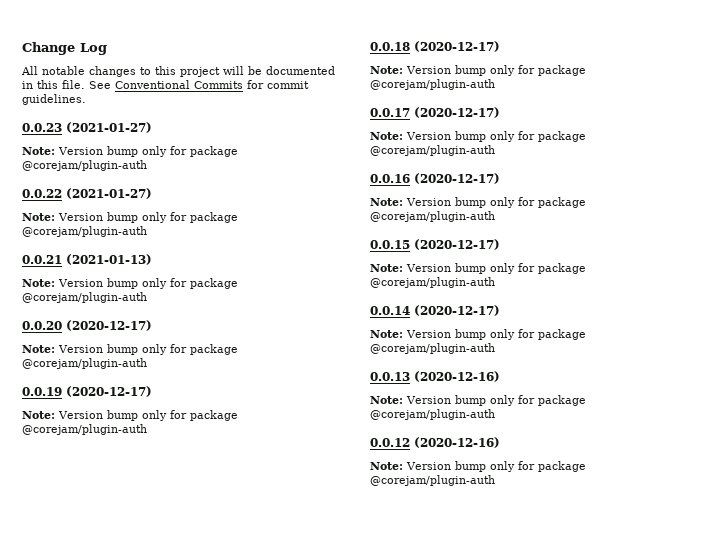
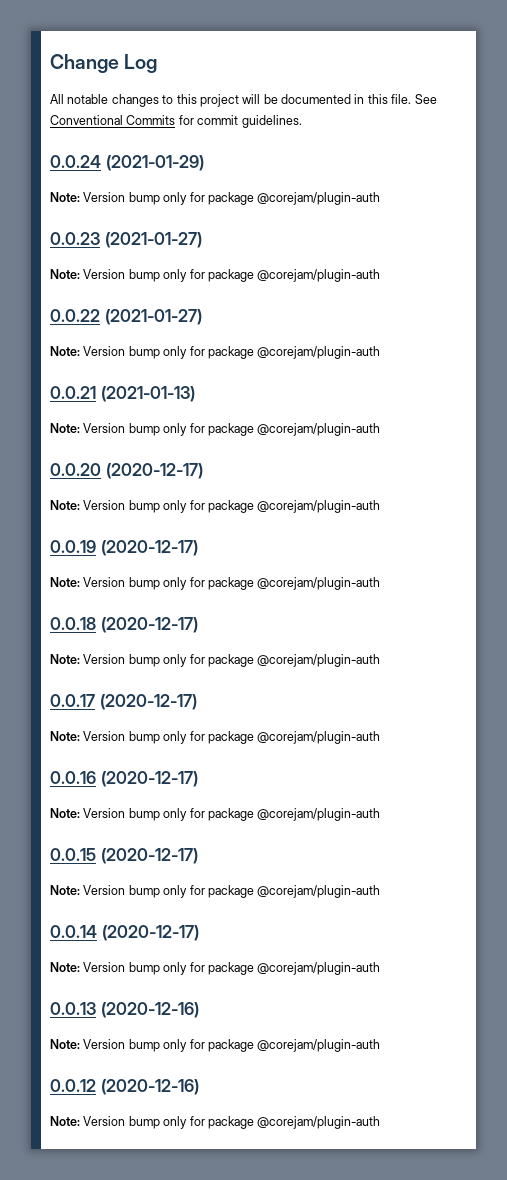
+ 0.0.24 (2021-01-29)
+ Note: Version bump only for package @corejam/plugin-auth

